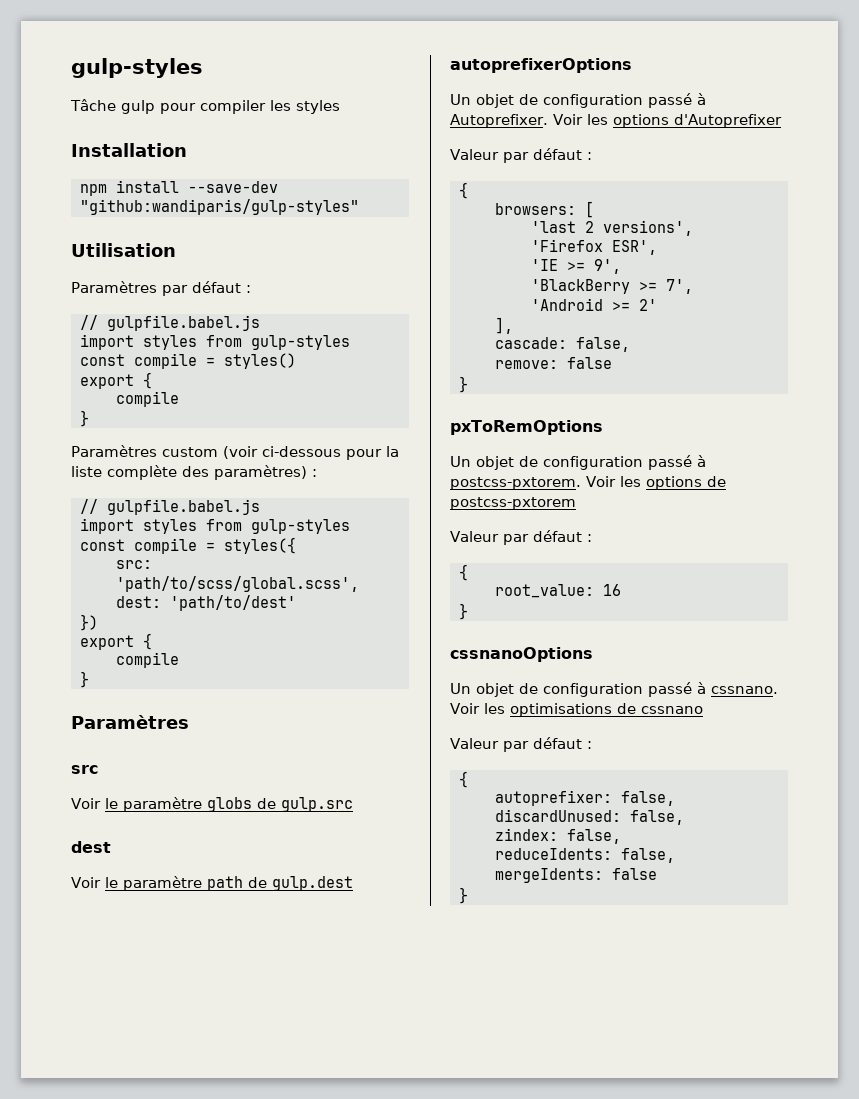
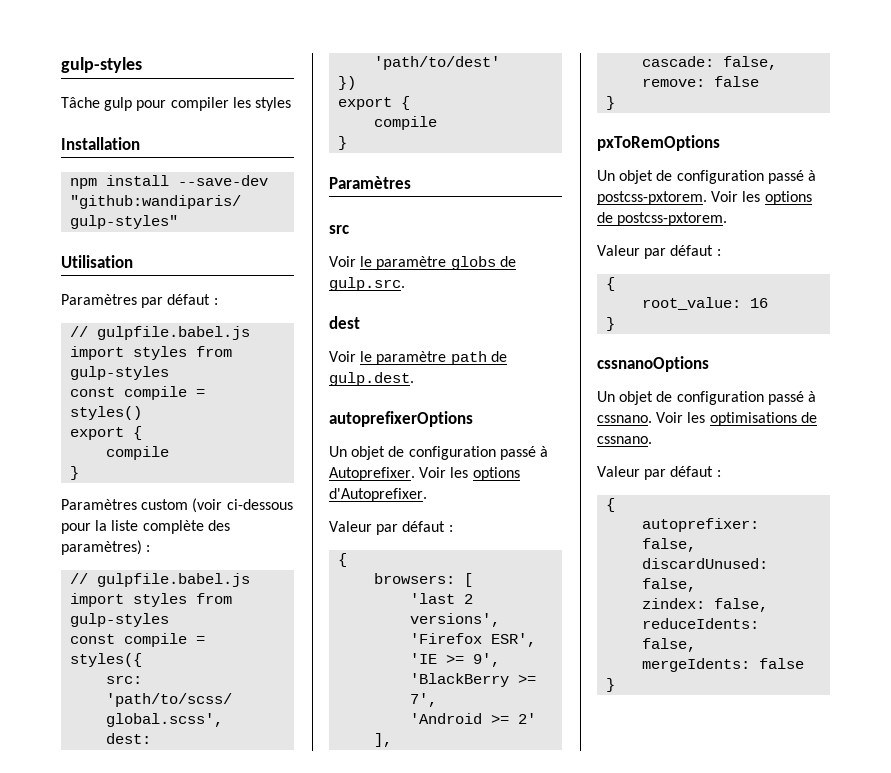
- Voir le paramètre globs de gulp.src
+ Voir le paramètre globs de gulp.src.
- Voir le paramètre path de gulp.dest
+ Voir le paramètre path de gulp.dest.
- Voir les options d'Autoprefixer
+ Voir les options d'Autoprefixer.
- Voir les options de postcss-pxtorem
+ Voir les options de postcss-pxtorem.
- Voir les optimisations de cssnano
+ Voir les optimisations de cssnano.

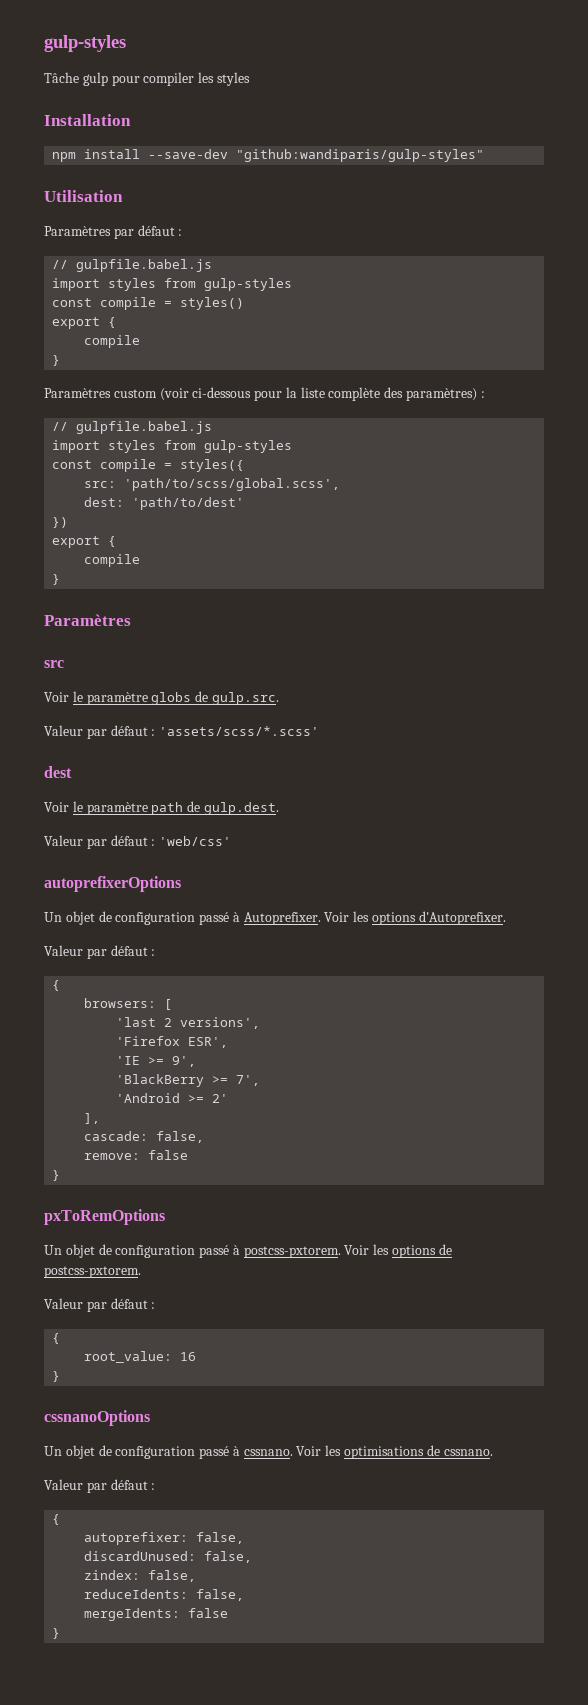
+ Valeur par défaut : 'assets/scss/*.scss'
+ Valeur par défaut : 'web/css'

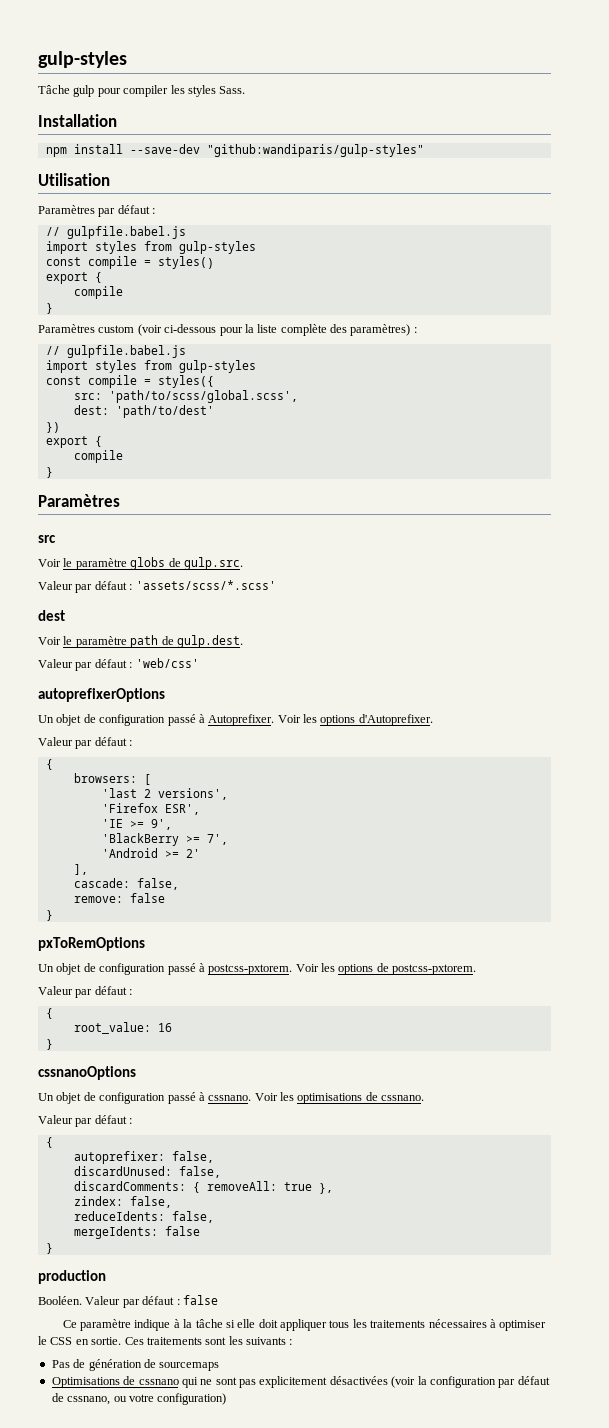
- Tâche gulp pour compiler les styles
+ Tâche gulp pour compiler les styles Sass.
+ discardComments: { removeAll: true },
+ production
+ Booléen. Valeur par défaut : false
+ Ce paramètre indique à la tâche si elle doit appliquer tous les traitements nécessaires à optimiser le CSS en sortie. Ces traitements sont les suivants :
+ Pas de génération de sourcemaps
+ Optimisations de cssnano qui ne sont pas explicitement désactivées (voir la configuration par défaut de cssnano, ou votre configuration)

